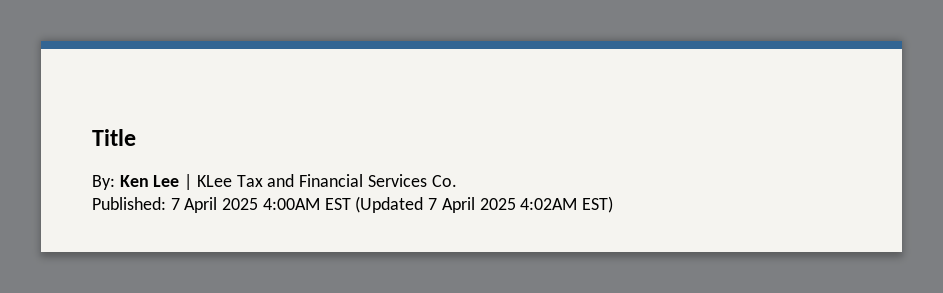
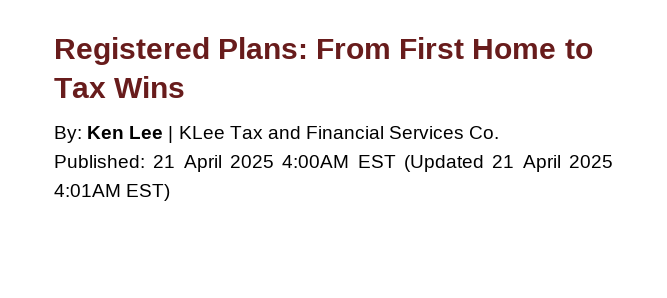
- Title
+ Registered Plans: From First Home to Tax Wins
- Published: 7 April 2025 4:00AM EST (Updated 7 April 2025 4:02AM EST)
+ Published: 21 April 2025 4:00AM EST (Updated 21 April 2025 4:01AM EST)

